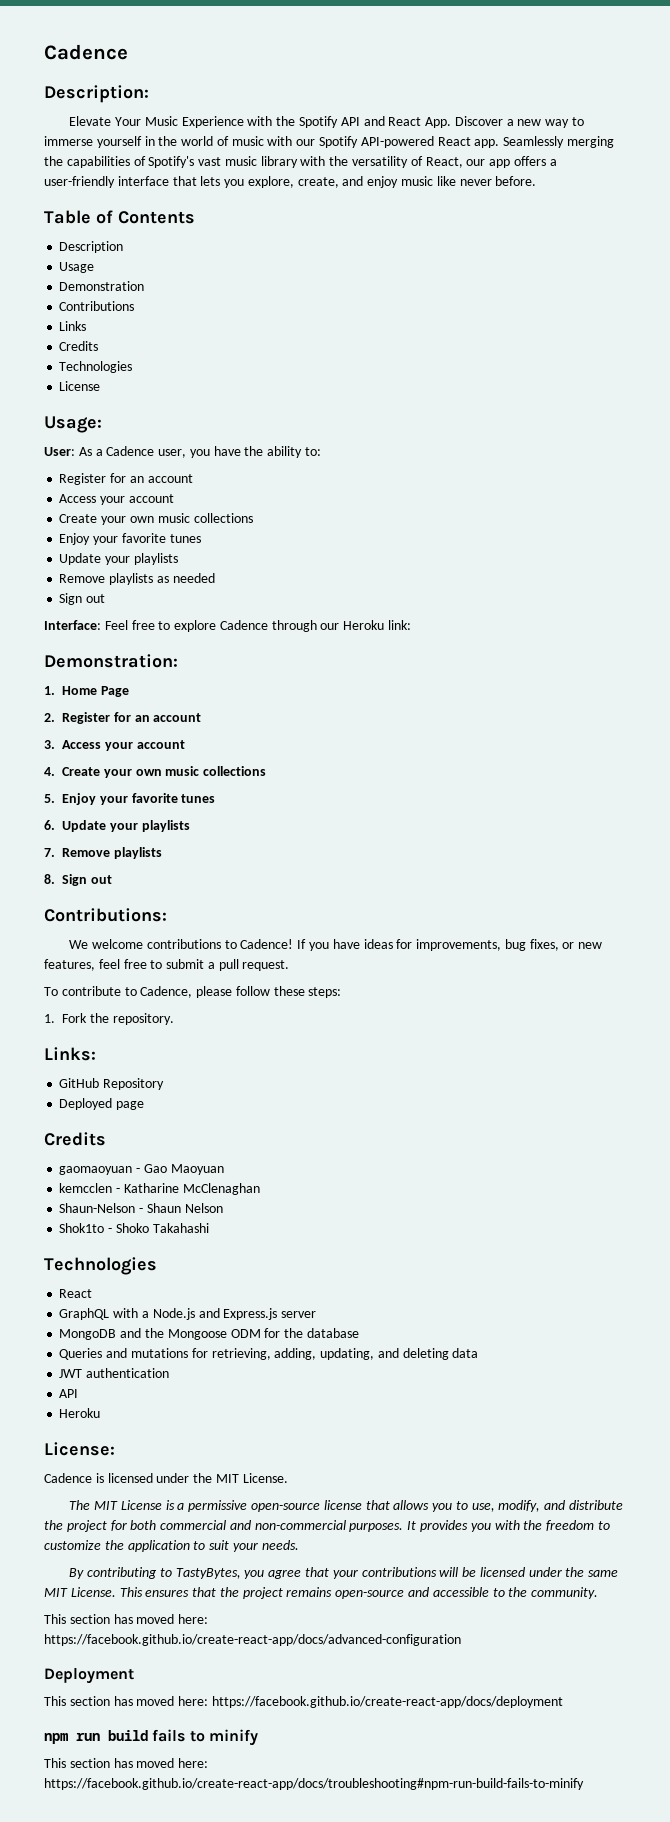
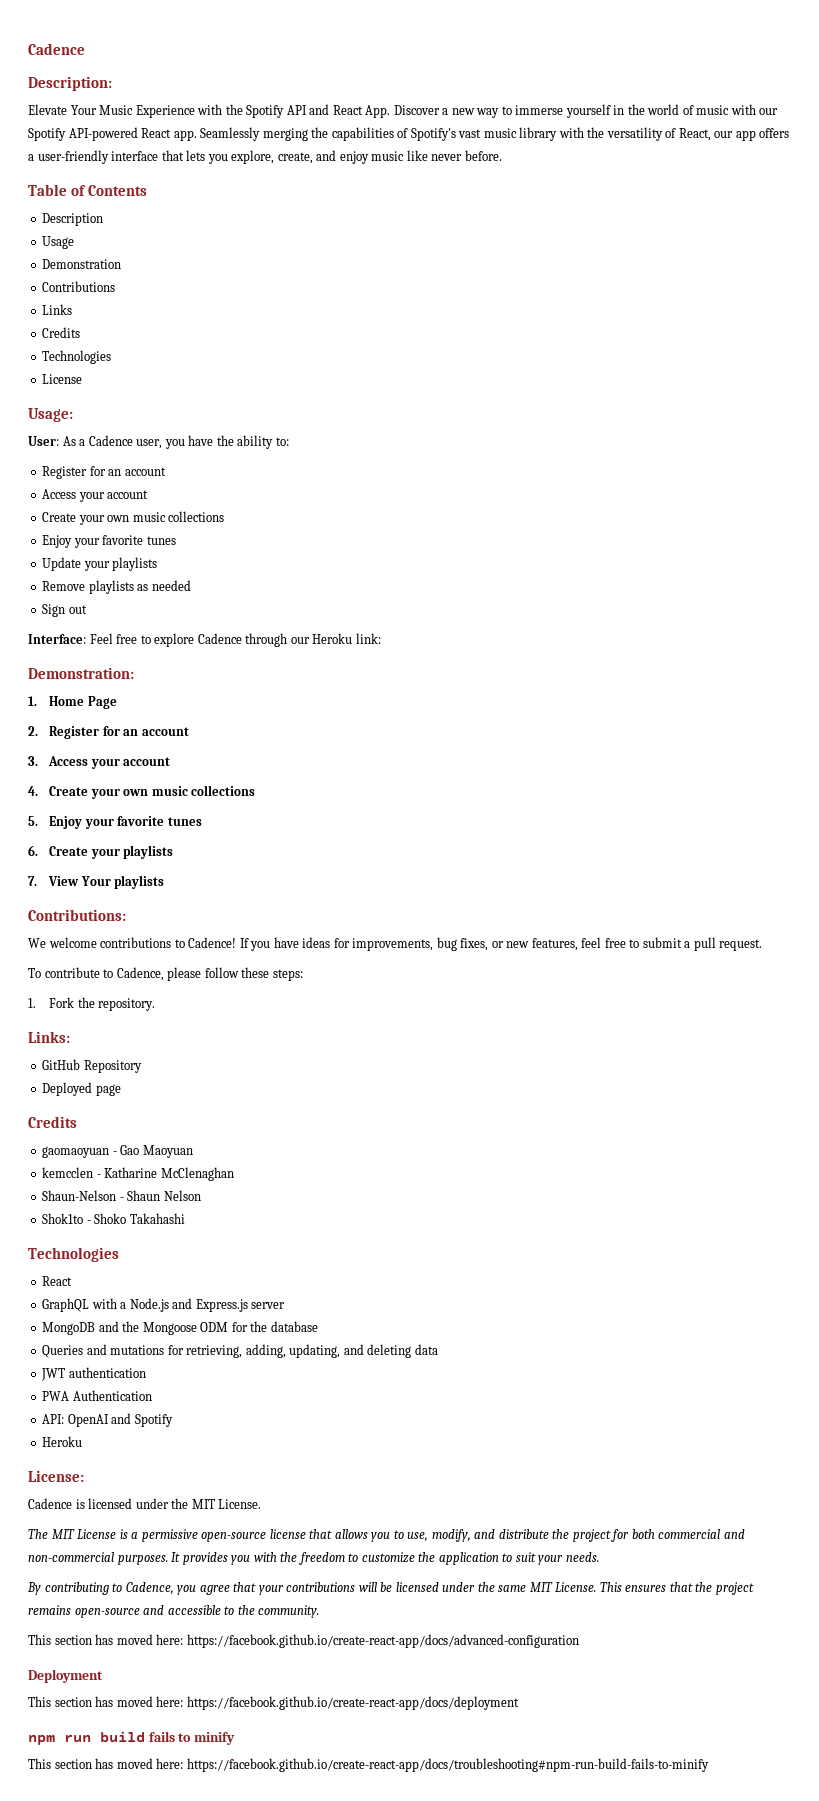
- 6. Update your playlists
+ 6. Create your playlists
- 7. Remove playlists
- 8. Sign out
+ 7. View Your playlists
  JWT authentication
- API
+ PWA Authentication
+ API: OpenAI and Spotify
- By contributing to TastyBytes, you agree that your contributions will be licensed under the same MIT License.
+ By contributing to Cadence, you agree that your contributions will be licensed under the same MIT License.

